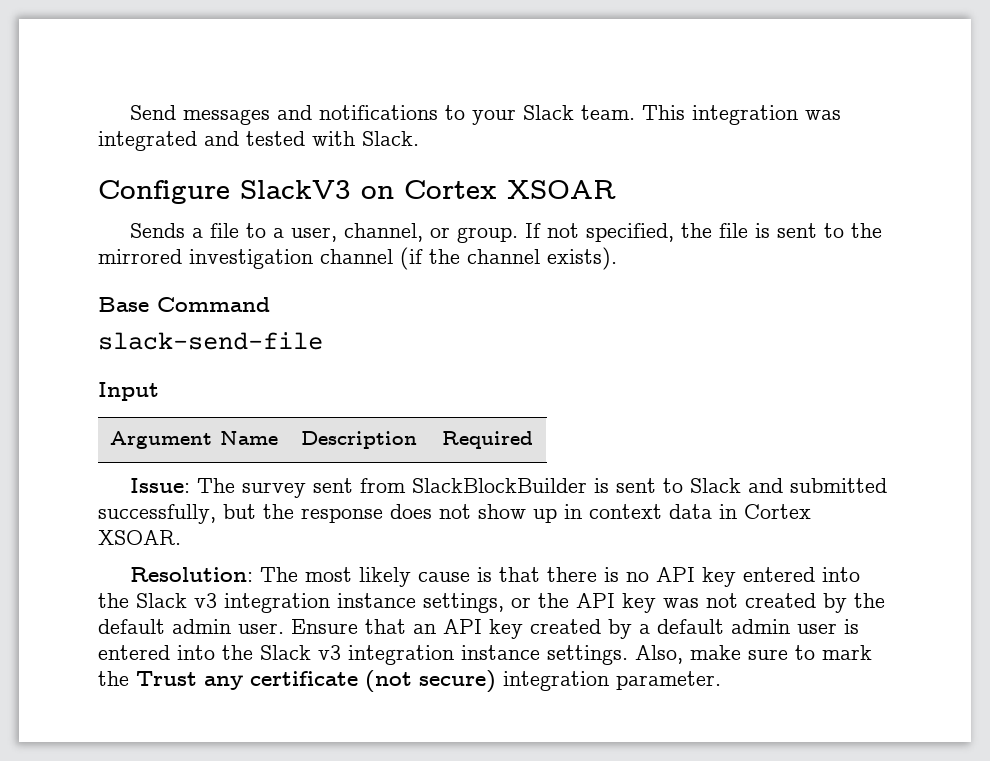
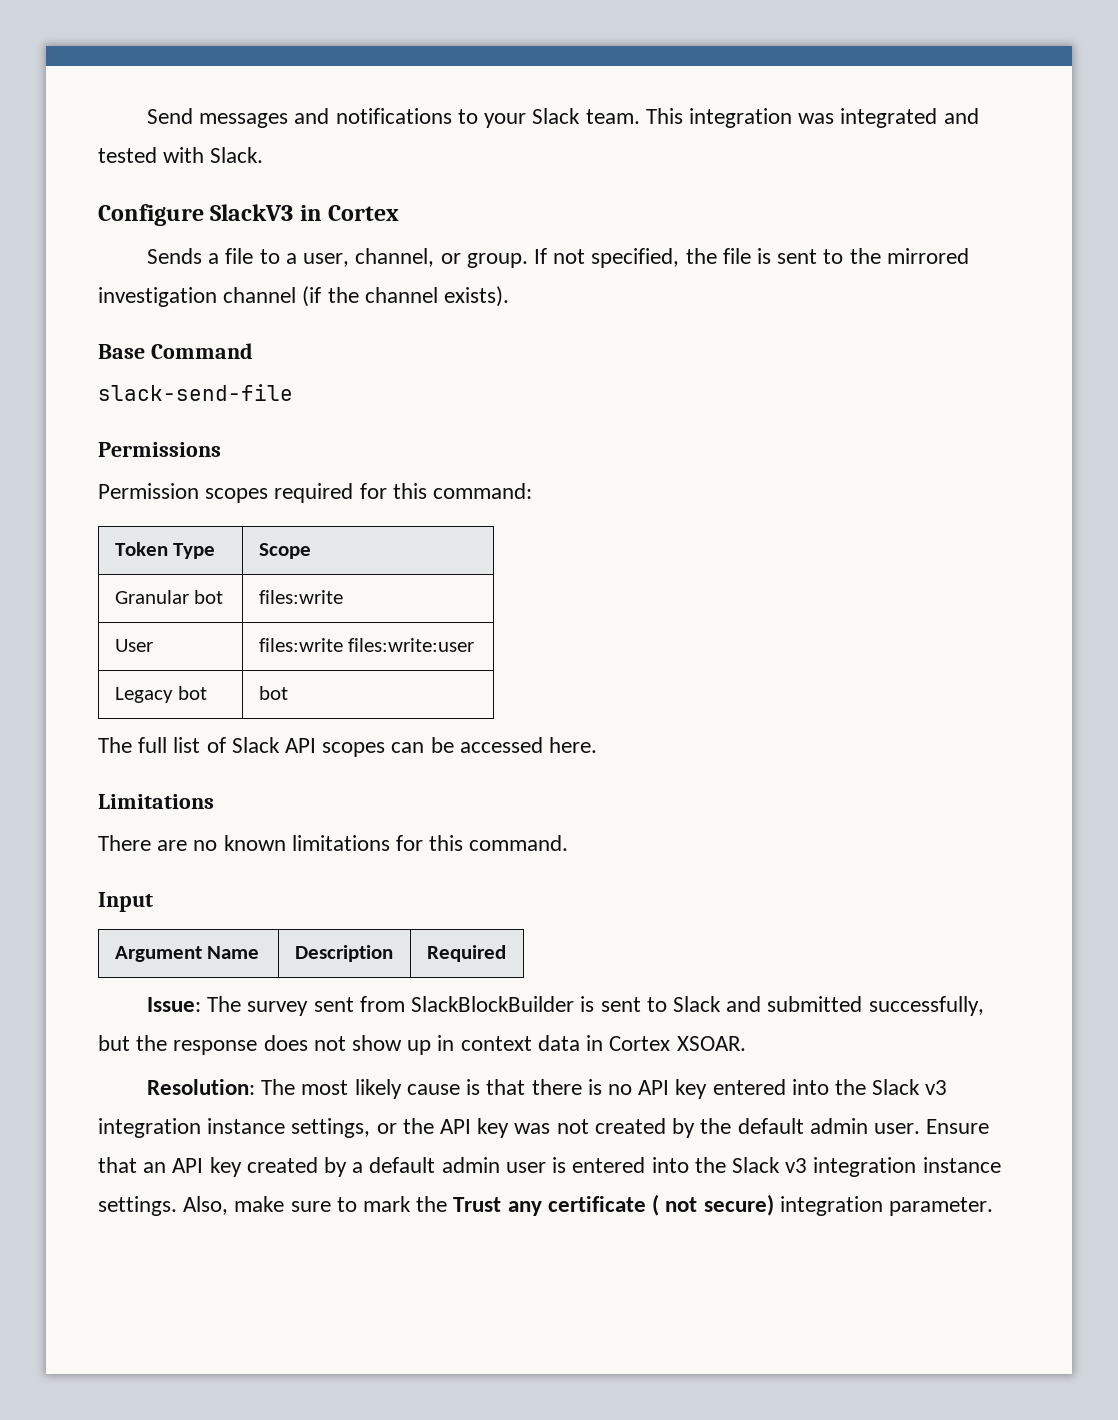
- Configure SlackV3 on Cortex XSOAR
+ Configure SlackV3 in Cortex
+ Permissions
+ Permission scopes required for this command:
+ Token Type | Scope
+ Granular bot | files:write
+ User | files:write files:write:user
+ Legacy bot | bot
+ The full list of Slack API scopes can be accessed here.
+ Limitations
+ There are no known limitations for this command.
- Also, make sure to mark the Trust any certificate (not secure) integration parameter.
+ Also, make sure to mark the Trust any certificate ( not secure) integration parameter.

